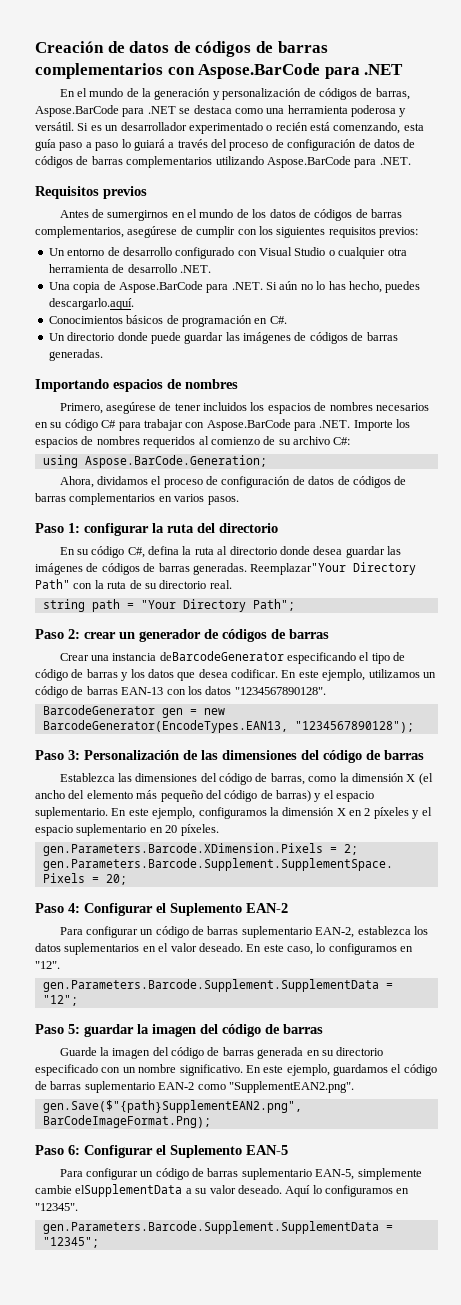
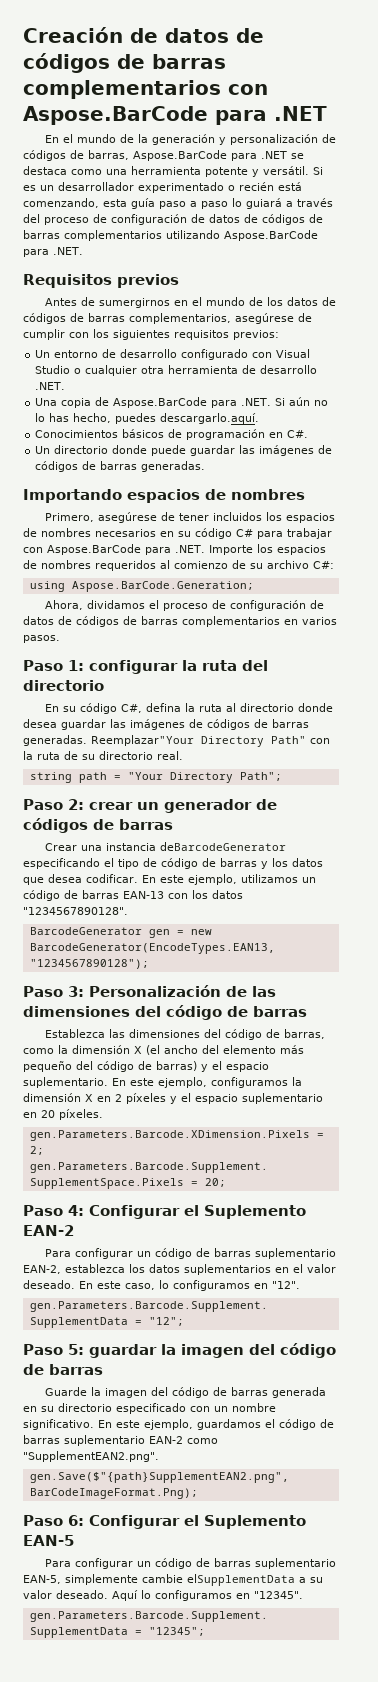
- En el mundo de la generación y personalización de códigos de barras, Aspose.BarCode para .NET se destaca como una herramienta poderosa y versátil.
+ En el mundo de la generación y personalización de códigos de barras, Aspose.BarCode para .NET se destaca como una herramienta potente y versátil.

